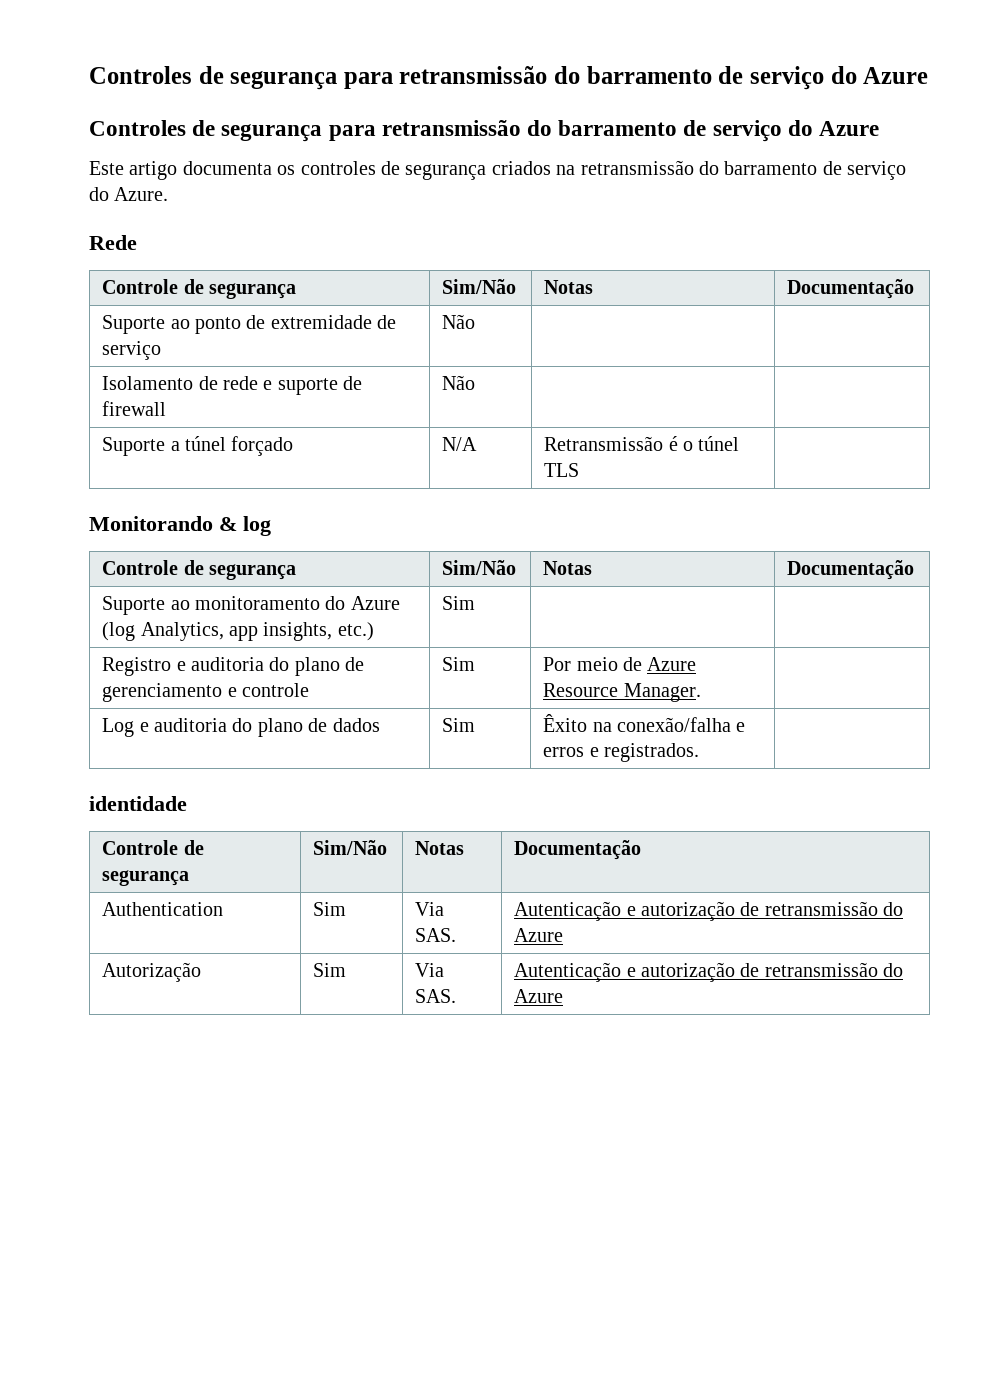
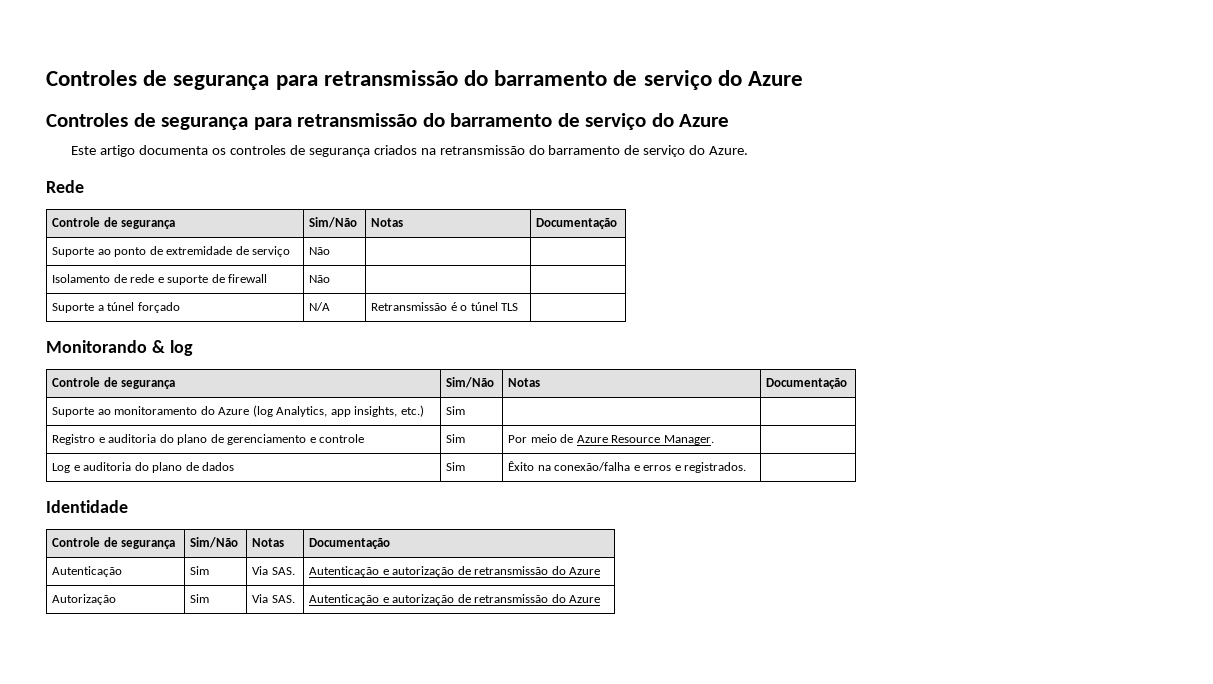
- identidade
+ Identidade
  Controle de segurança | Sim/Não | Notas | Documentação
- Authentication | Sim | Via SAS. | Autenticação e autorização de retransmissão do Azure
+ Autenticação | Sim | Via SAS. | Autenticação e autorização de retransmissão do Azure

